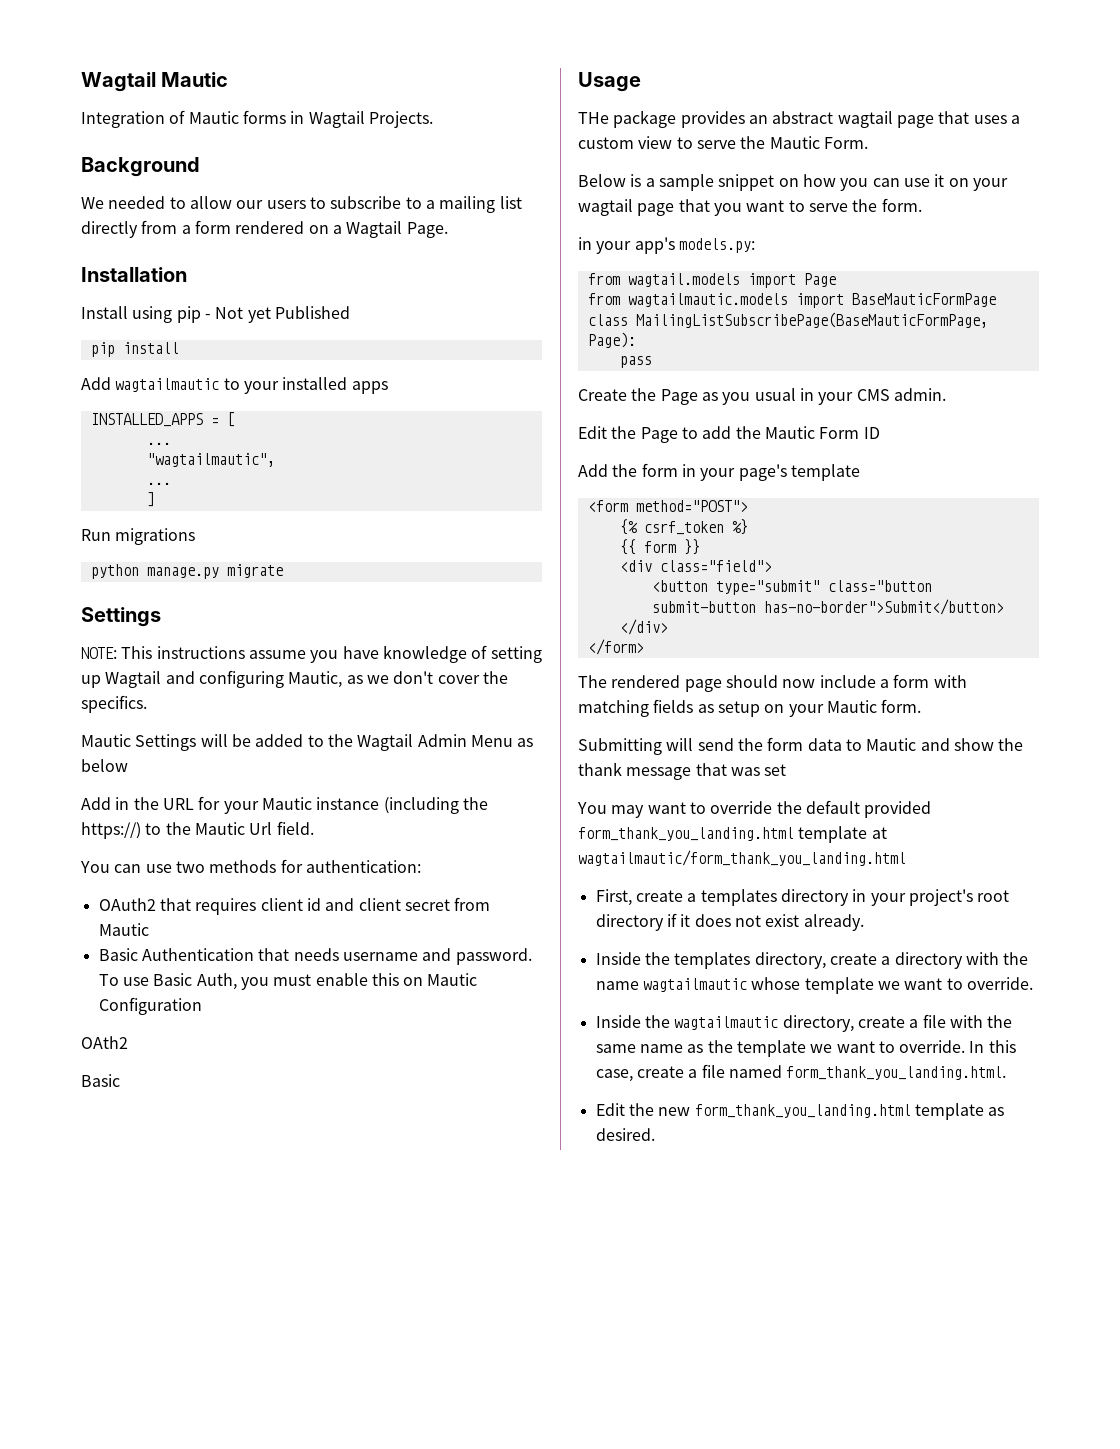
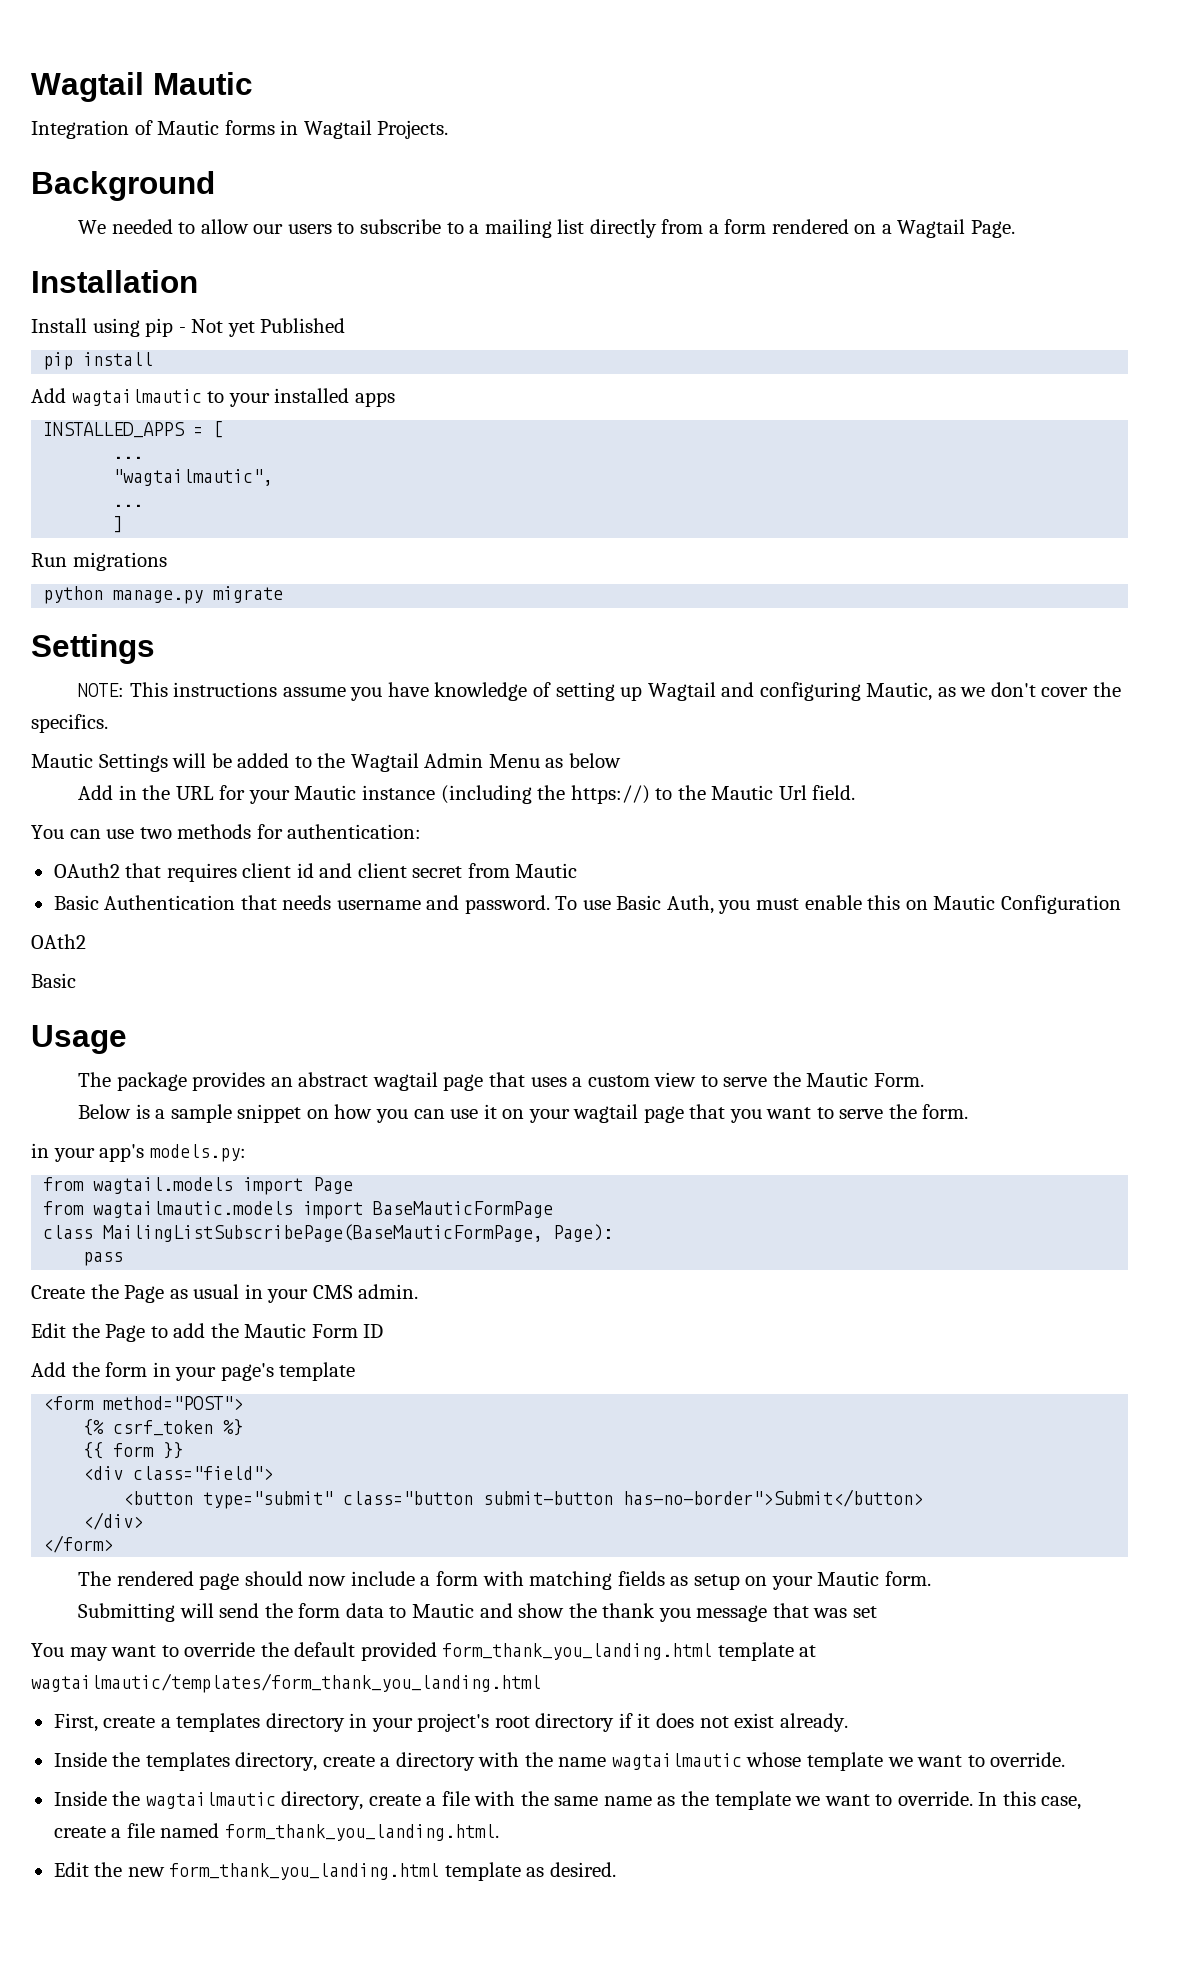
- THe package provides an abstract wagtail page that uses a custom view to serve the Mautic Form.
+ The package provides an abstract wagtail page that uses a custom view to serve the Mautic Form.
- Create the Page as you usual in your CMS admin.
+ Create the Page as usual in your CMS admin.
- Submitting will send the form data to Mautic and show the thank message that was set
+ Submitting will send the form data to Mautic and show the thank you message that was set
- You may want to override the default provided form_thank_you_landing.html template at wagtailmautic/form_thank_you_landing.html
+ You may want to override the default provided form_thank_you_landing.html template at wagtailmautic/templates/form_thank_you_landing.html

